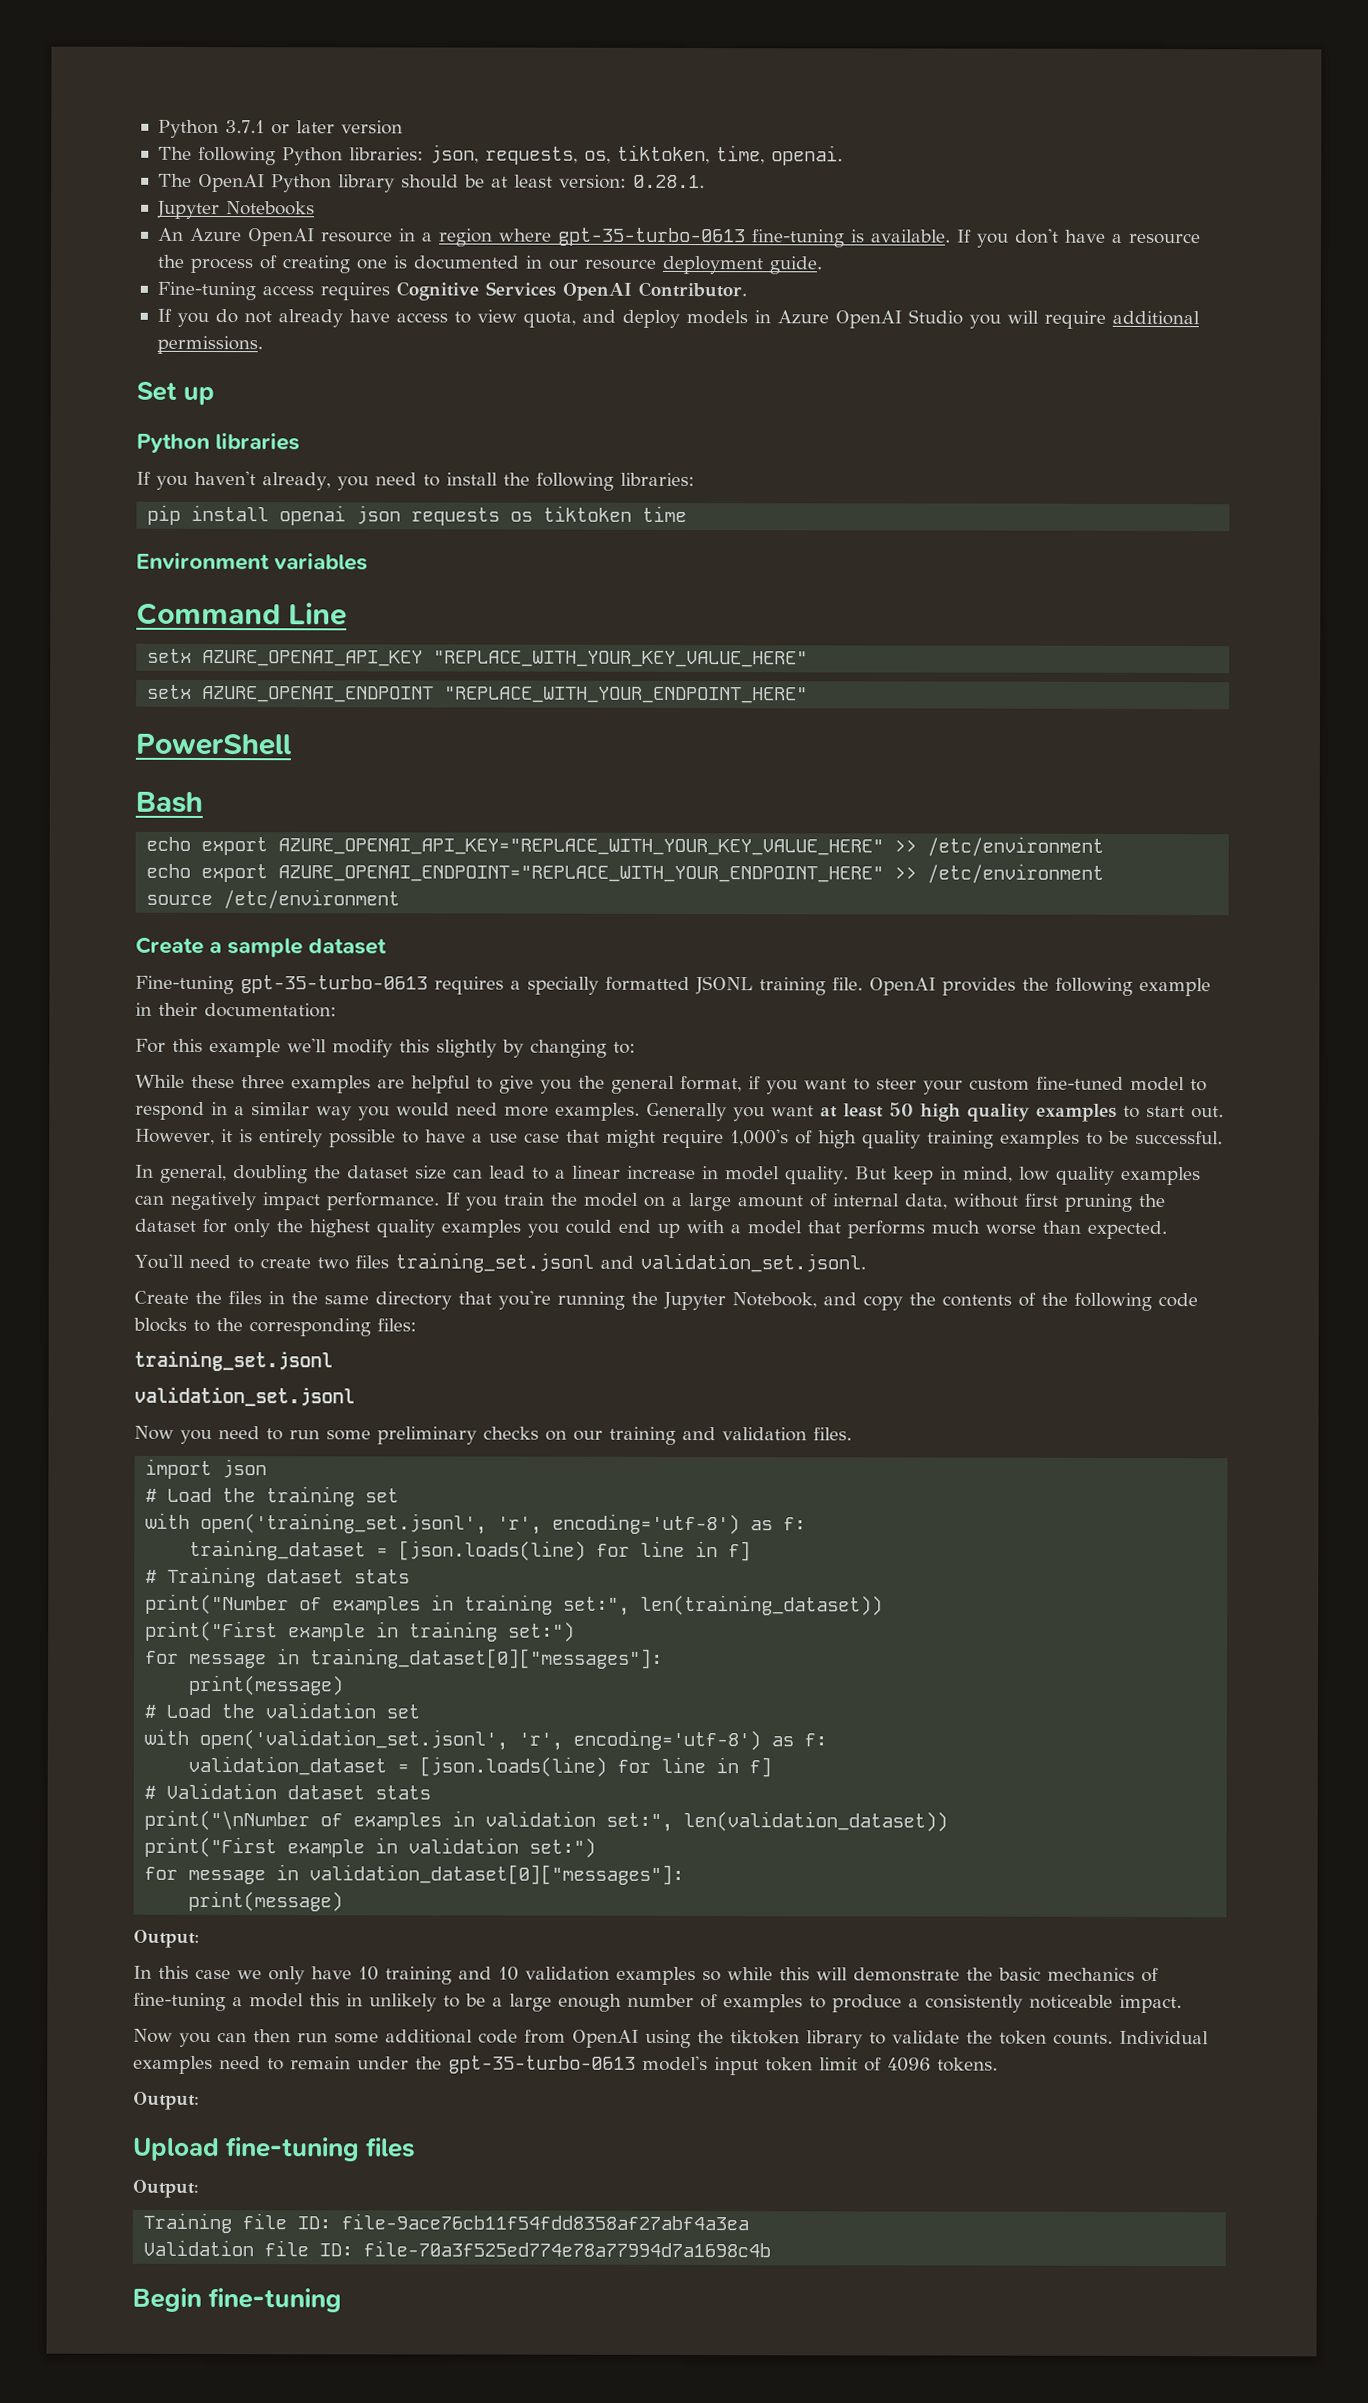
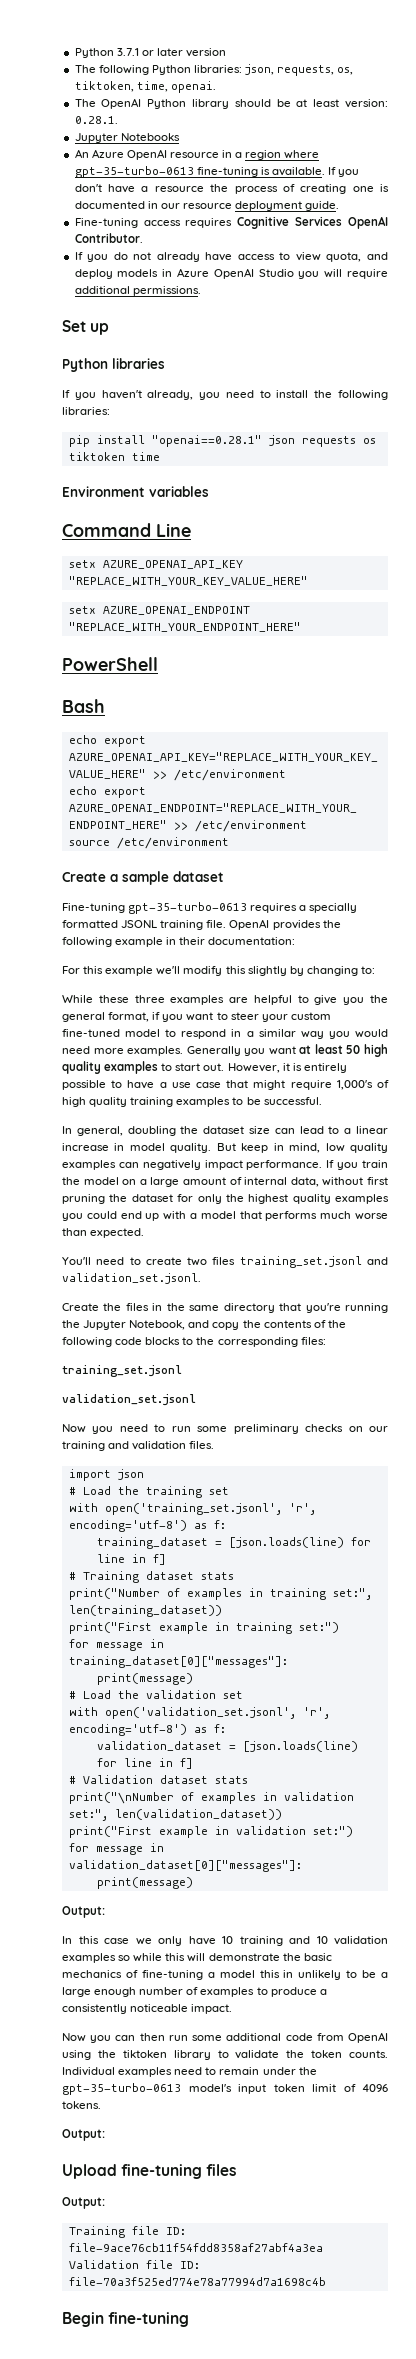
- pip install openai json requests os tiktoken time
+ pip install "openai==0.28.1" json requests os tiktoken time

